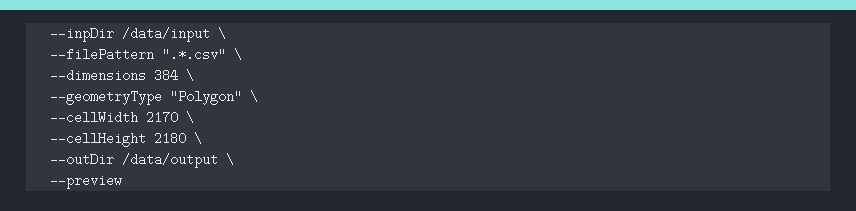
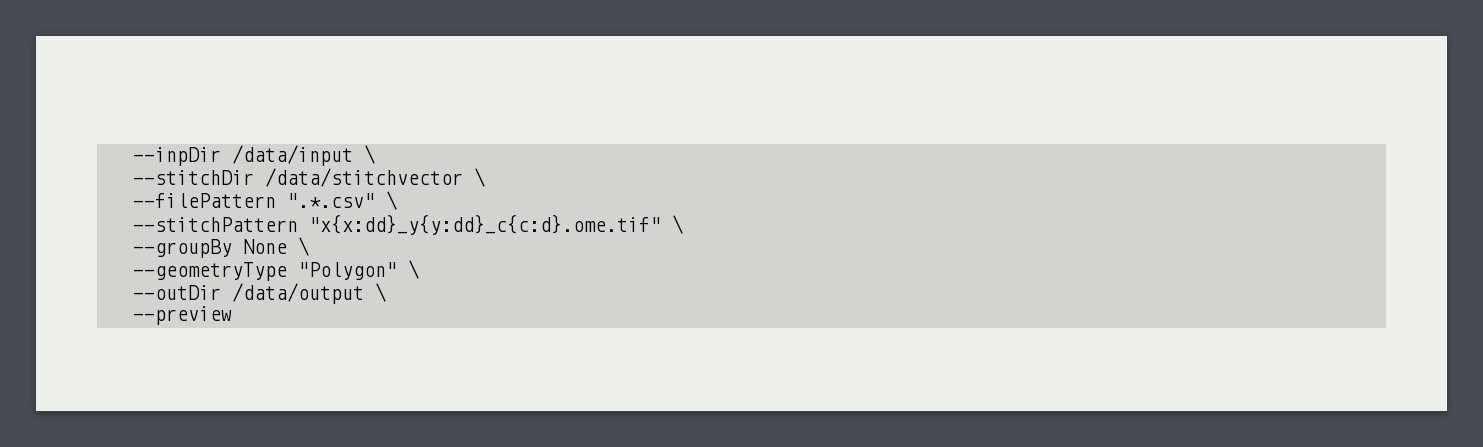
+ --stitchDir /data/stitchvector \
- --dimensions 384 \
+ --stitchPattern "x{x:dd}_y{y:dd}_c{c:d}.ome.tif" \
+ --groupBy None \
- --cellWidth 2170 \
- --cellHeight 2180 \

